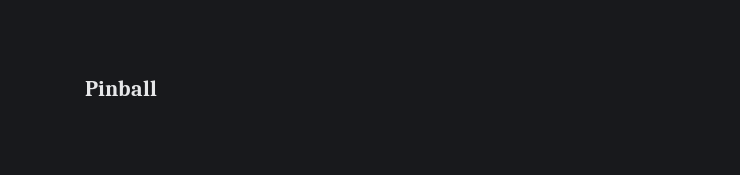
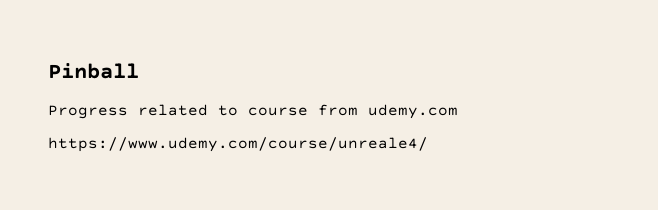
+ Progress related to course from udemy.com
+ https://www.udemy.com/course/unreale4/

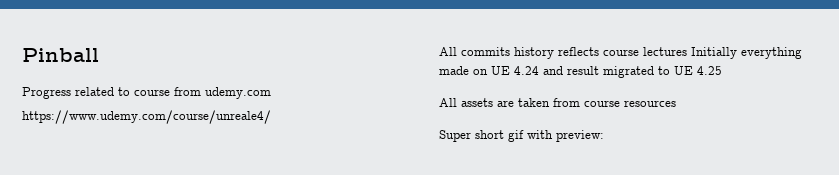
+ All commits history reflects course lectures Initially everything made on UE 4.24 and result migrated to UE 4.25
+ All assets are taken from course resources
+ Super short gif with preview:

